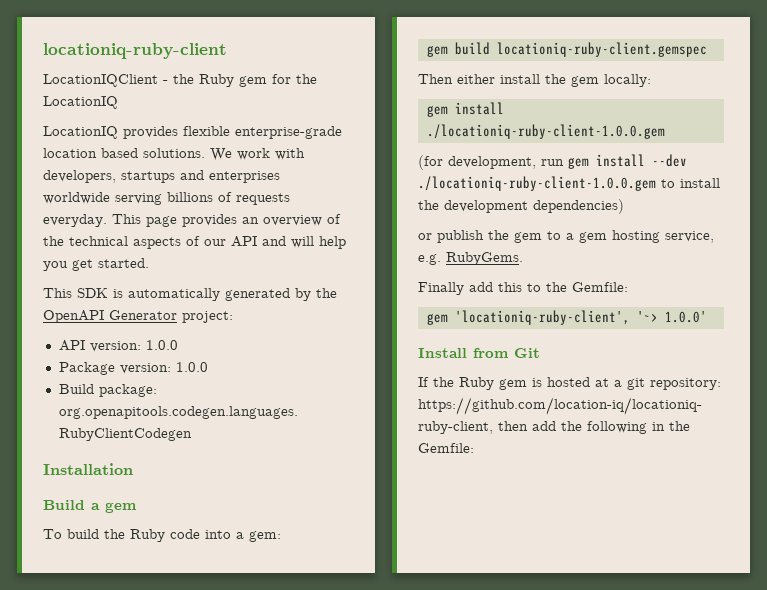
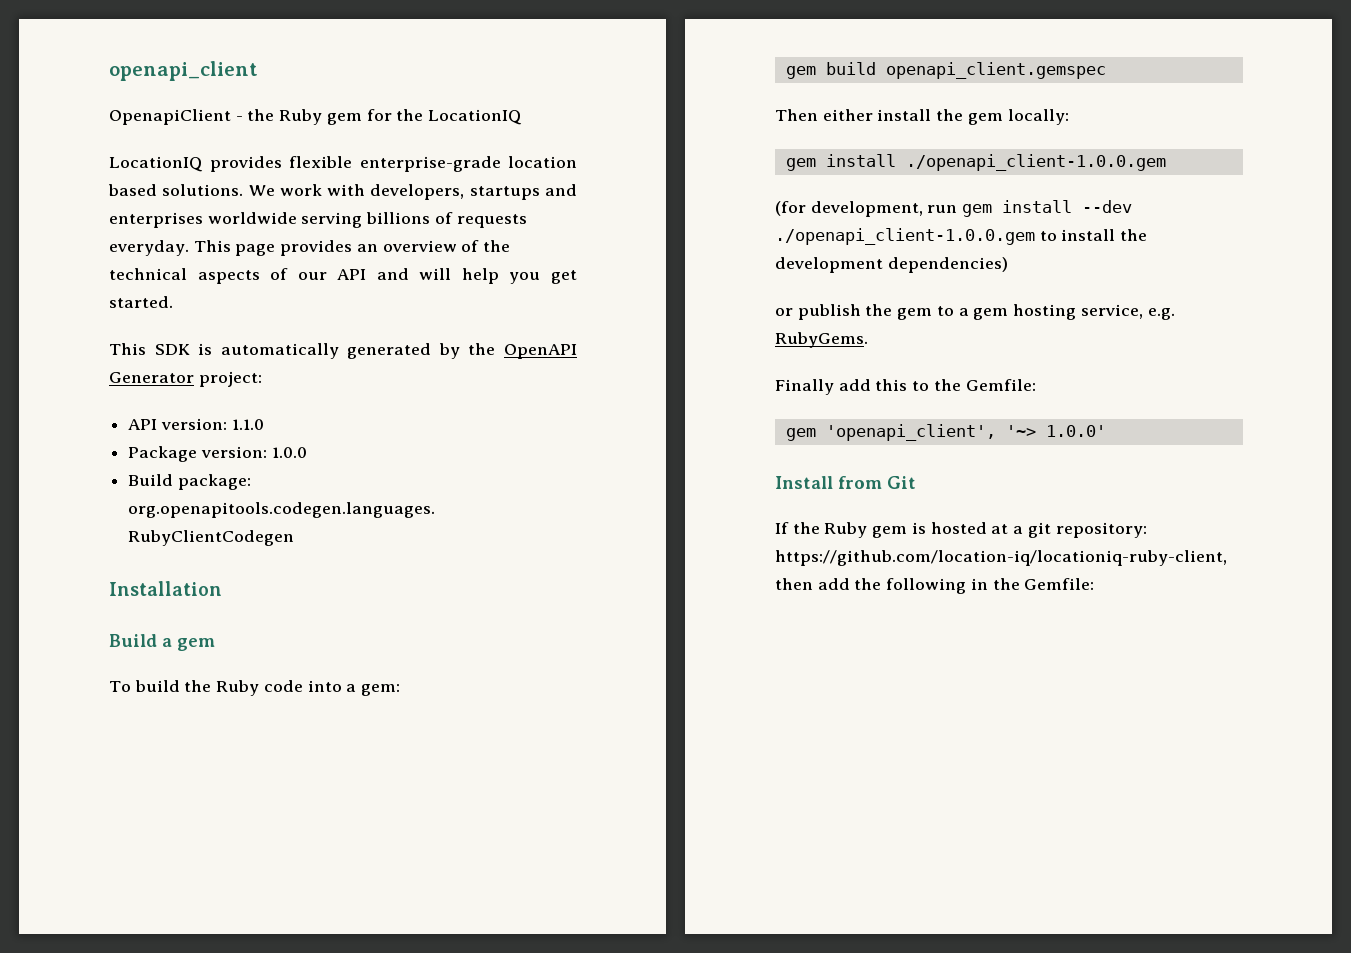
- locationiq-ruby-client
- LocationIQClient - the Ruby gem for the LocationIQ
+ openapi_client
+ OpenapiClient - the Ruby gem for the LocationIQ
- API version: 1.0.0
+ API version: 1.1.0
- gem build locationiq-ruby-client.gemspec
+ gem build openapi_client.gemspec
- gem install ./locationiq-ruby-client-1.0.0.gem
+ gem install ./openapi_client-1.0.0.gem
- (for development, run gem install --dev ./locationiq-ruby-client-1.0.0.gem to install the development dependencies)
+ (for development, run gem install --dev ./openapi_client-1.0.0.gem to install the development dependencies)
- gem 'locationiq-ruby-client', '~> 1.0.0'
+ gem 'openapi_client', '~> 1.0.0'

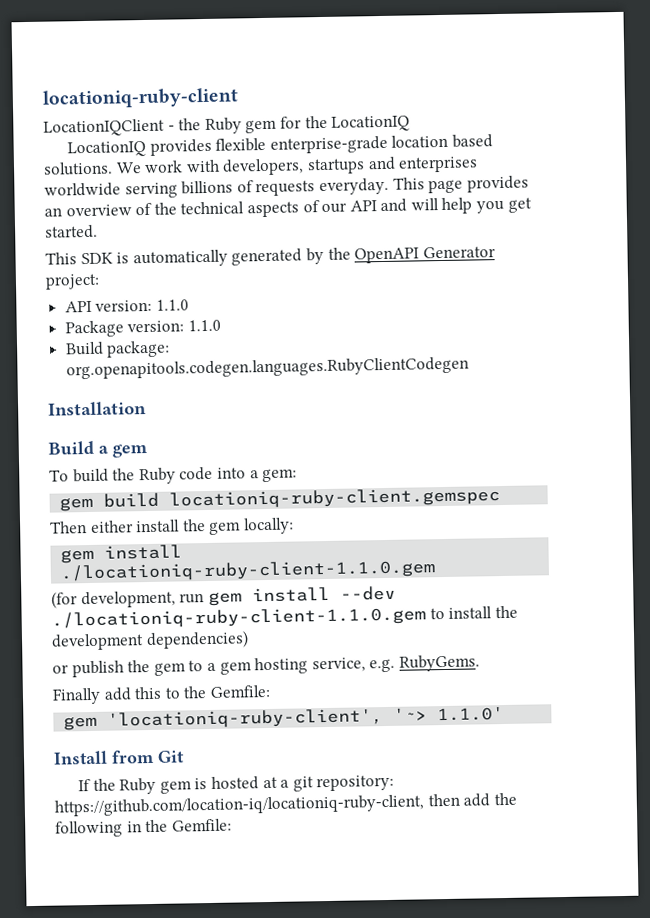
- openapi_client
- OpenapiClient - the Ruby gem for the LocationIQ
+ locationiq-ruby-client
+ LocationIQClient - the Ruby gem for the LocationIQ
- Package version: 1.0.0
+ Package version: 1.1.0
- gem build openapi_client.gemspec
+ gem build locationiq-ruby-client.gemspec
- gem install ./openapi_client-1.0.0.gem
+ gem install ./locationiq-ruby-client-1.1.0.gem
- (for development, run gem install --dev ./openapi_client-1.0.0.gem to install the development dependencies)
+ (for development, run gem install --dev ./locationiq-ruby-client-1.1.0.gem to install the development dependencies)
- gem 'openapi_client', '~> 1.0.0'
+ gem 'locationiq-ruby-client', '~> 1.1.0'

